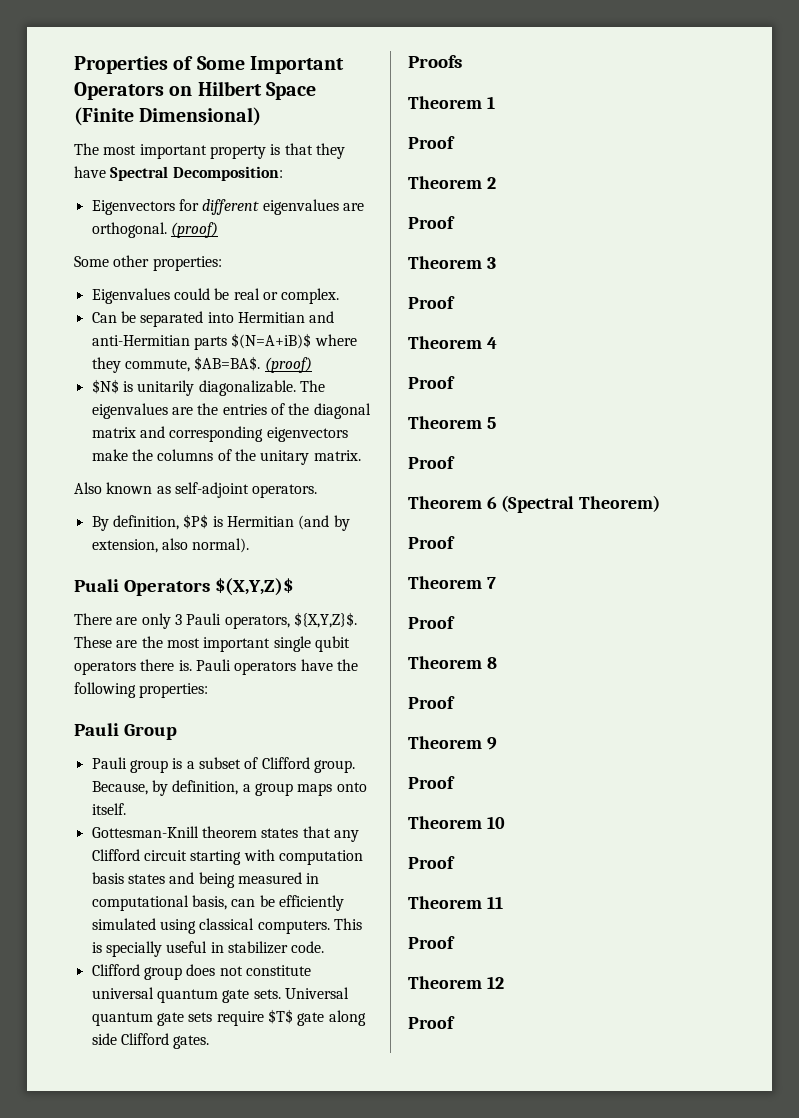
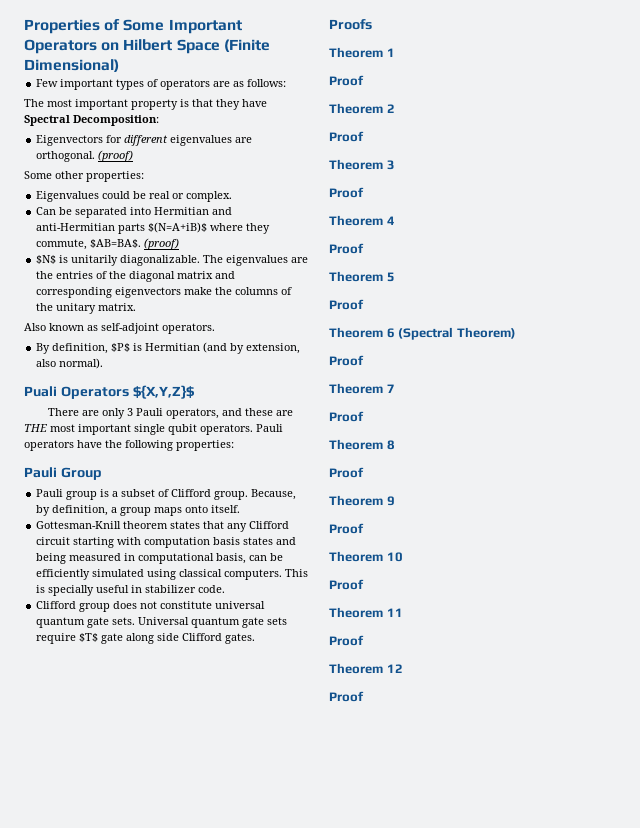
+ Few important types of operators are as follows:
- Puali Operators $(X,Y,Z)$
+ Puali Operators ${X,Y,Z}$
- There are only 3 Pauli operators, ${X,Y,Z}$. These are the most important single qubit operators there is.
+ There are only 3 Pauli operators, and these are THE most important single qubit operators.

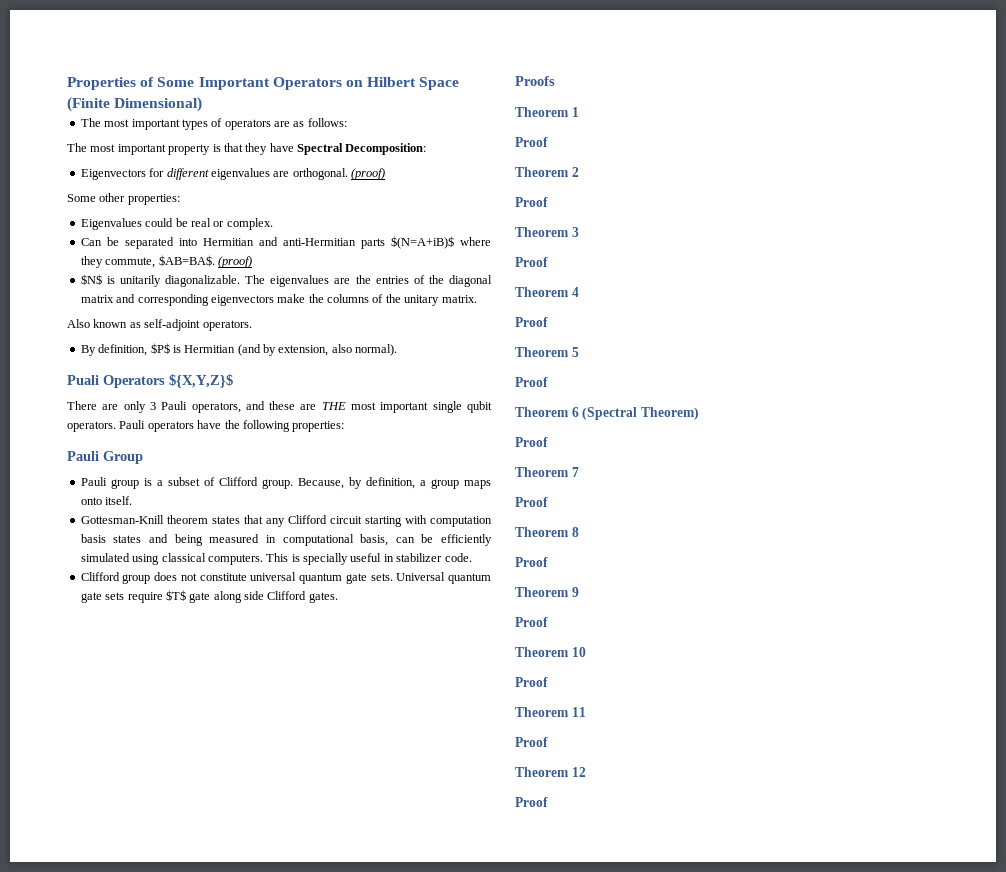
- Few important types of operators are as follows:
+ The most important types of operators are as follows:

